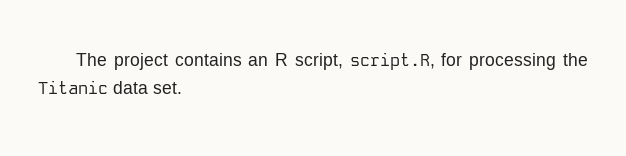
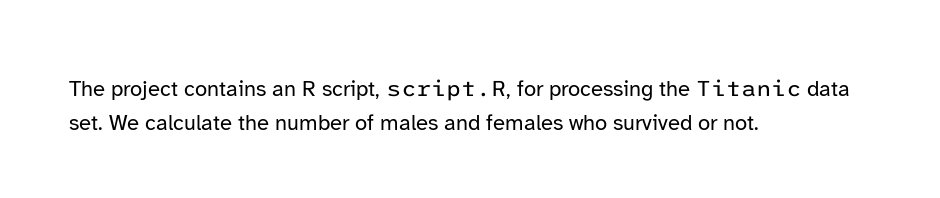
+ We calculate the number of males and females who survived or not.

